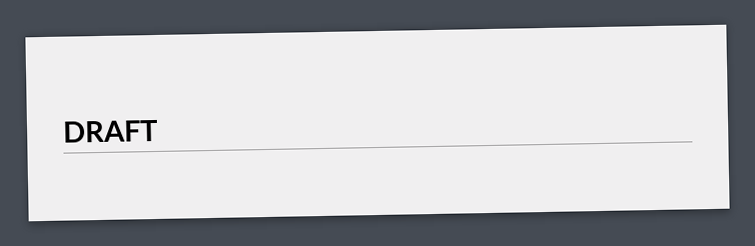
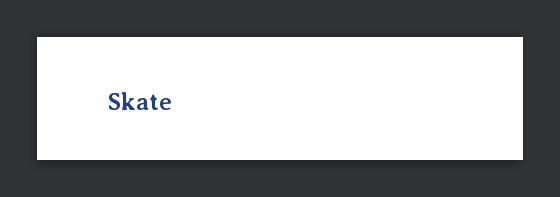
- DRAFT
+ Skate

